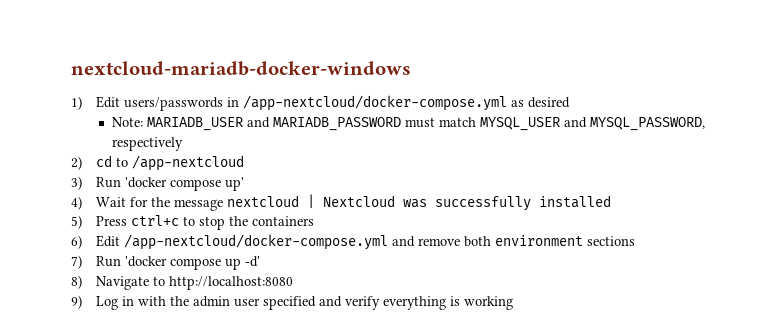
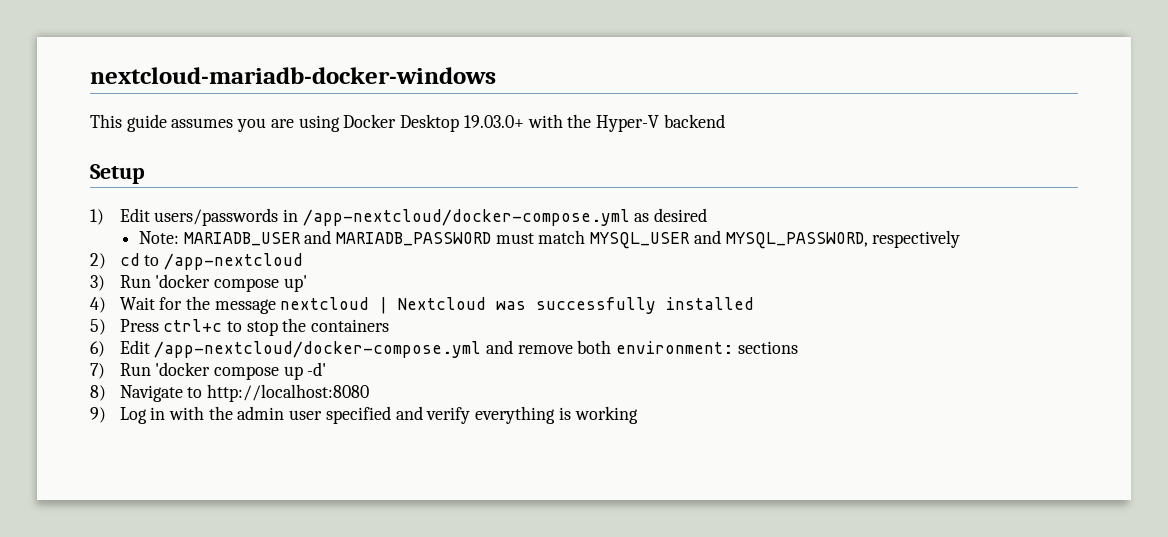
+ This guide assumes you are using Docker Desktop 19.03.0+ with the Hyper-V backend
+ Setup
- 6) Edit /app-nextcloud/docker-compose.yml and remove both environment sections
+ 6) Edit /app-nextcloud/docker-compose.yml and remove both environment: sections

